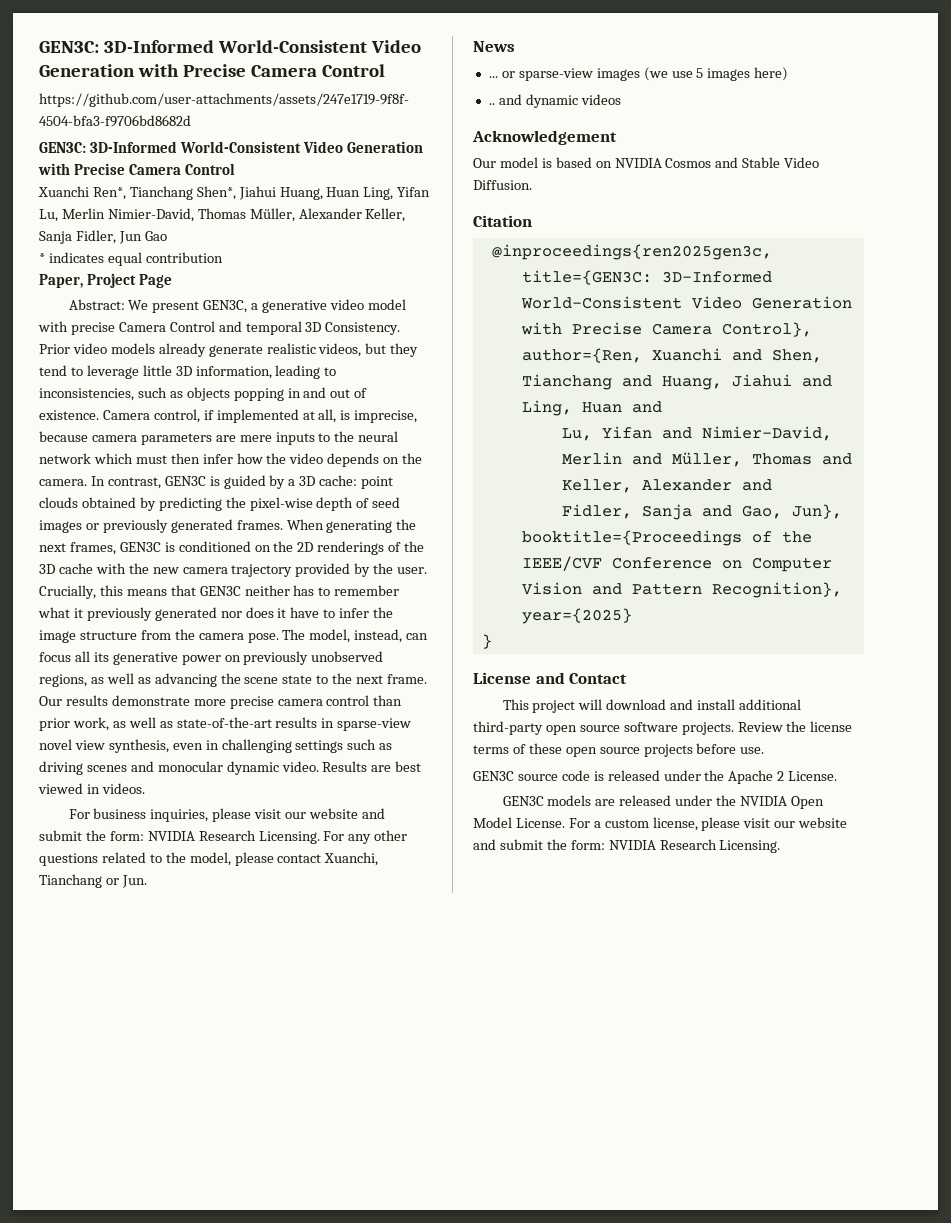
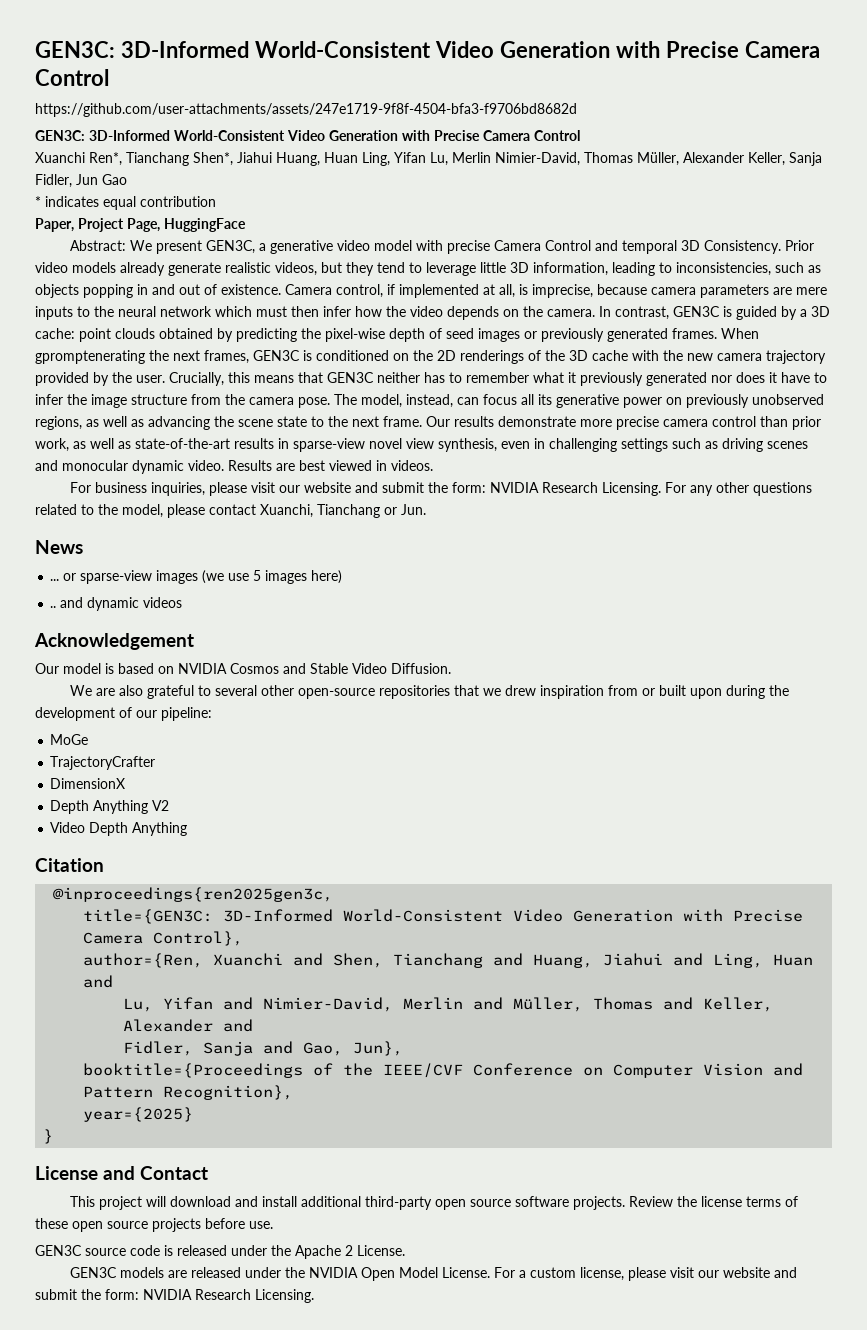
- Paper, Project Page
+ Paper, Project Page, HuggingFace
- When generating the next frames, GEN3C is conditioned on the 2D renderings of the 3D cache with the new camera trajectory provided by the user.
+ When gpromptenerating the next frames, GEN3C is conditioned on the 2D renderings of the 3D cache with the new camera trajectory provided by the user.
+ We are also grateful to several other open-source repositories that we drew inspiration from or built upon during the development of our pipeline:
+ MoGe
+ TrajectoryCrafter
+ DimensionX
+ Depth Anything V2
+ Video Depth Anything

